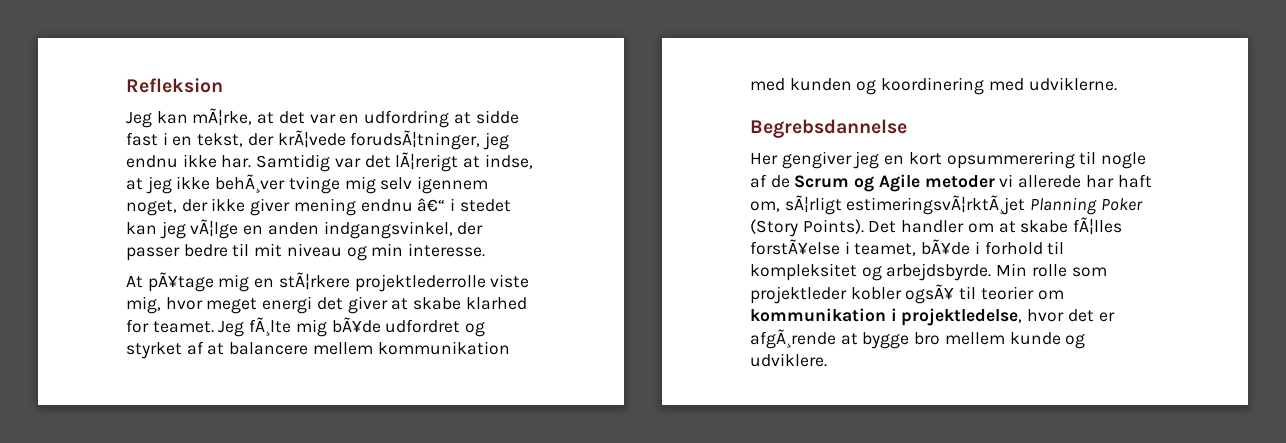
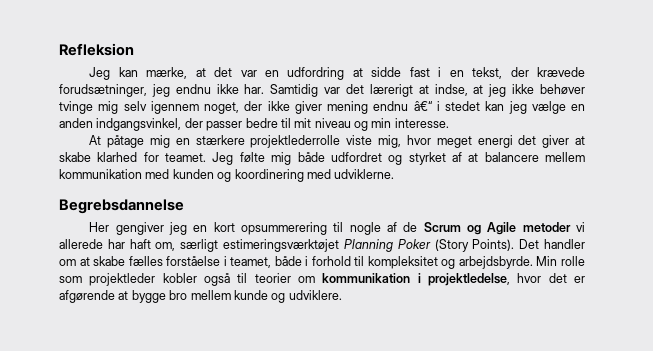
- Jeg kan mÃ¦rke, at det var en udfordring at sidde fast i en tekst, der krÃ¦vede forudsÃ¦tninger, jeg endnu ikke har.
+ Jeg kan mærke, at det var en udfordring at sidde fast i en tekst, der krævede forudsætninger, jeg endnu ikke har.
- Samtidig var det lÃ¦rerigt at indse, at jeg ikke behÃ¸ver tvinge mig selv igennem noget, der ikke giver mening endnu â€“ i stedet kan jeg vÃ¦lge en anden indgangsvinkel, der passer bedre til mit niveau og min interesse.
+ Samtidig var det lærerigt at indse, at jeg ikke behøver tvinge mig selv igennem noget, der ikke giver mening endnu â€“ i stedet kan jeg vælge en anden indgangsvinkel, der passer bedre til mit niveau og min interesse.
- At pÃ¥tage mig en stÃ¦rkere projektlederrolle viste mig, hvor meget energi det giver at skabe klarhed for teamet.
+ At påtage mig en stærkere projektlederrolle viste mig, hvor meget energi det giver at skabe klarhed for teamet.
- Jeg fÃ¸lte mig bÃ¥de udfordret og styrket af at balancere mellem kommunikation med kunden og koordinering med udviklerne.
+ Jeg følte mig både udfordret og styrket af at balancere mellem kommunikation med kunden og koordinering med udviklerne.
- Her gengiver jeg en kort opsummerering til nogle af de Scrum og Agile metoder vi allerede har haft om, sÃ¦rligt estimeringsvÃ¦rktÃ¸jet Planning Poker (Story Points).
+ Her gengiver jeg en kort opsummerering til nogle af de Scrum og Agile metoder vi allerede har haft om, særligt estimeringsværktøjet Planning Poker (Story Points).
- Det handler om at skabe fÃ¦lles forstÃ¥else i teamet, bÃ¥de i forhold til kompleksitet og arbejdsbyrde.
+ Det handler om at skabe fælles forståelse i teamet, både i forhold til kompleksitet og arbejdsbyrde.
- Min rolle som projektleder kobler ogsÃ¥ til teorier om kommunikation i projektledelse, hvor det er afgÃ¸rende at bygge bro mellem kunde og udviklere.
+ Min rolle som projektleder kobler også til teorier om kommunikation i projektledelse, hvor det er afgørende at bygge bro mellem kunde og udviklere.

